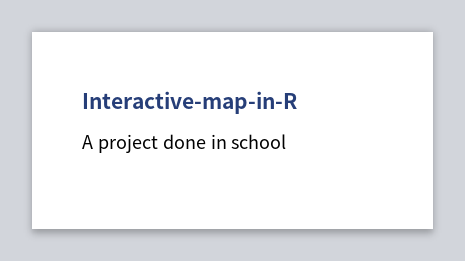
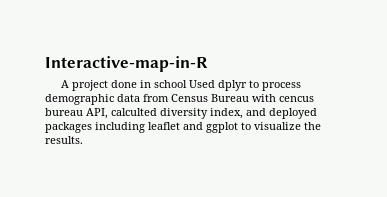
- A project done in school
+ A project done in school Used dplyr to process demographic data from Census Bureau with cencus bureau API, calculted diversity index, and deployed packages including leaflet and ggplot to visualize the results.

